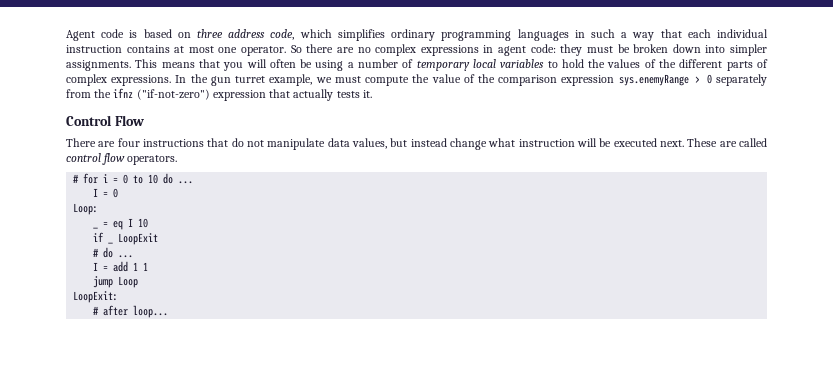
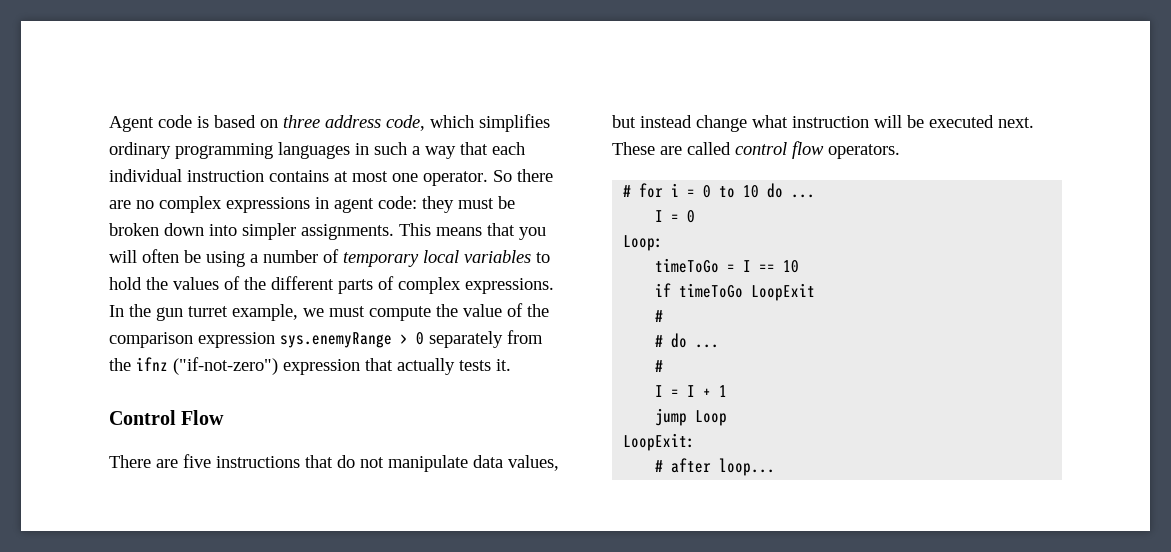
- There are four instructions that do not manipulate data values, but instead change what instruction will be executed next.
+ There are five instructions that do not manipulate data values, but instead change what instruction will be executed next.
- _ = eq I 10
+ timeToGo = I == 10
- if _ LoopExit
+ if timeToGo LoopExit
+ #
  # do ...
- I = add 1 1
+ #
+ I = I + 1

